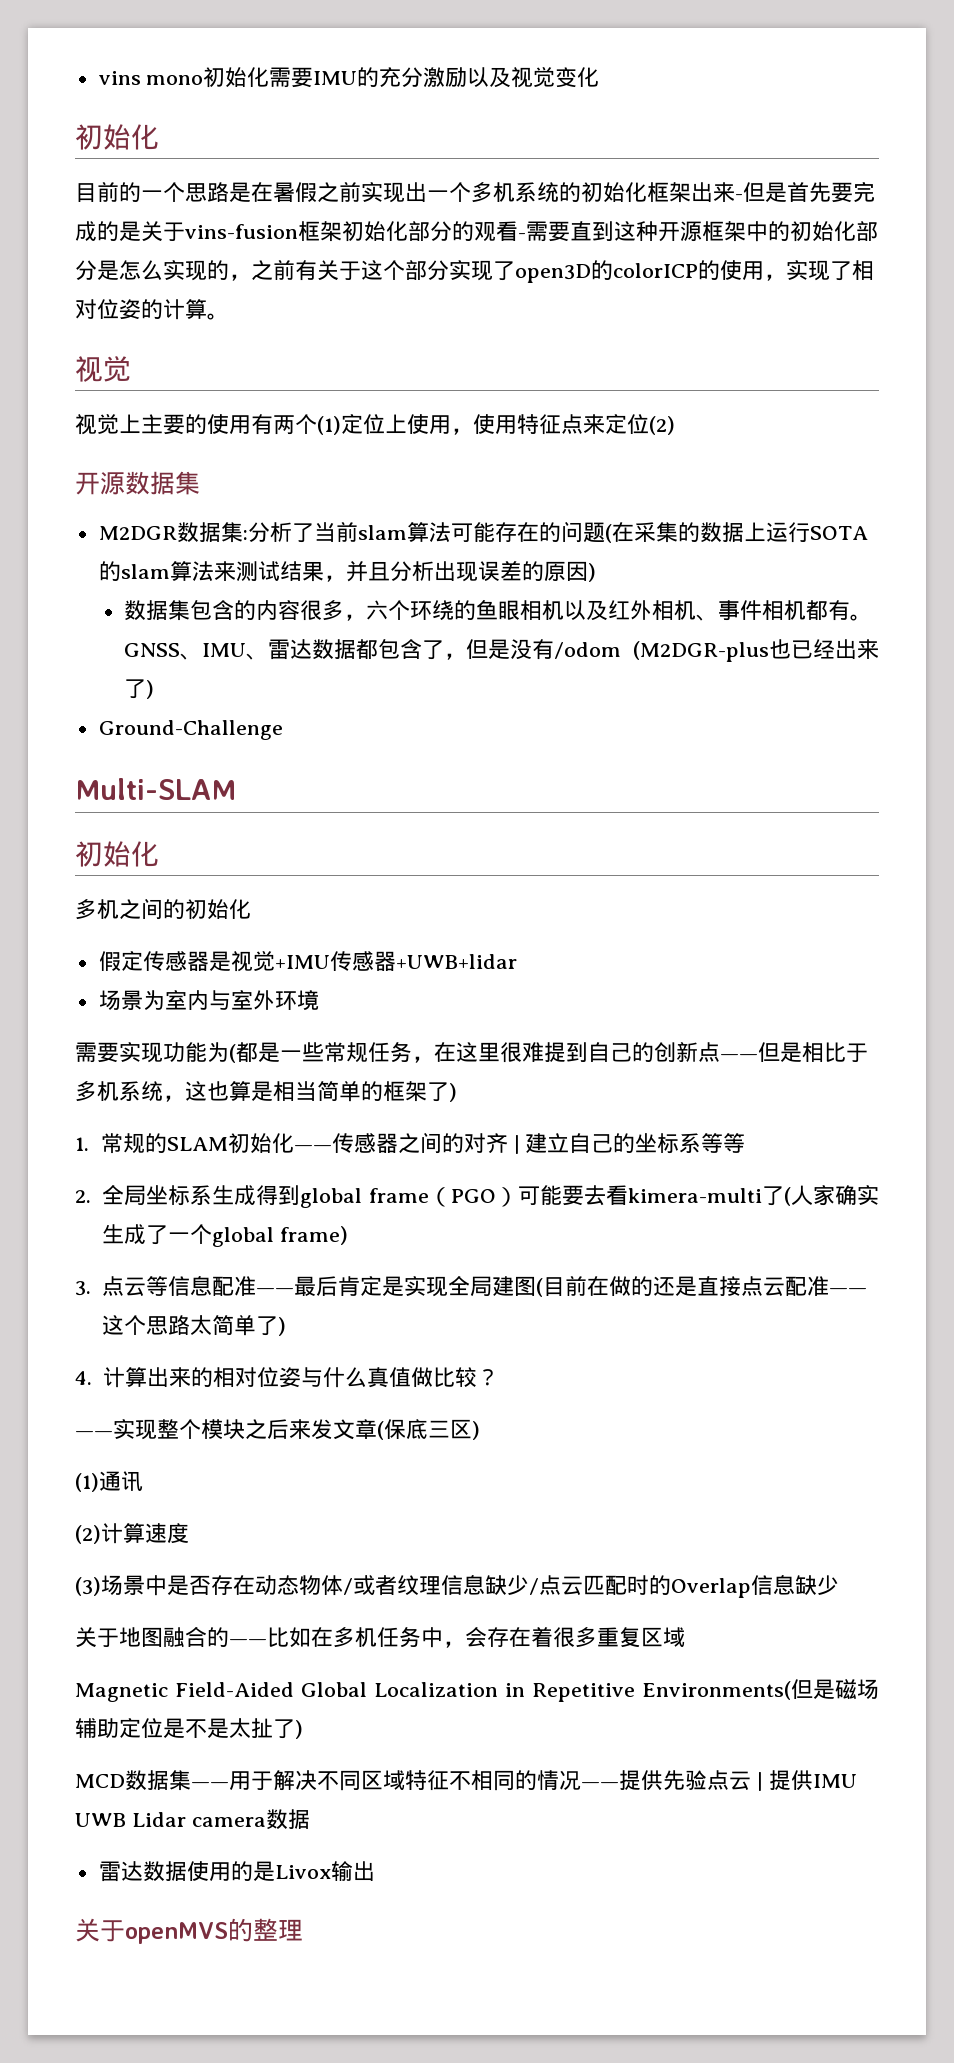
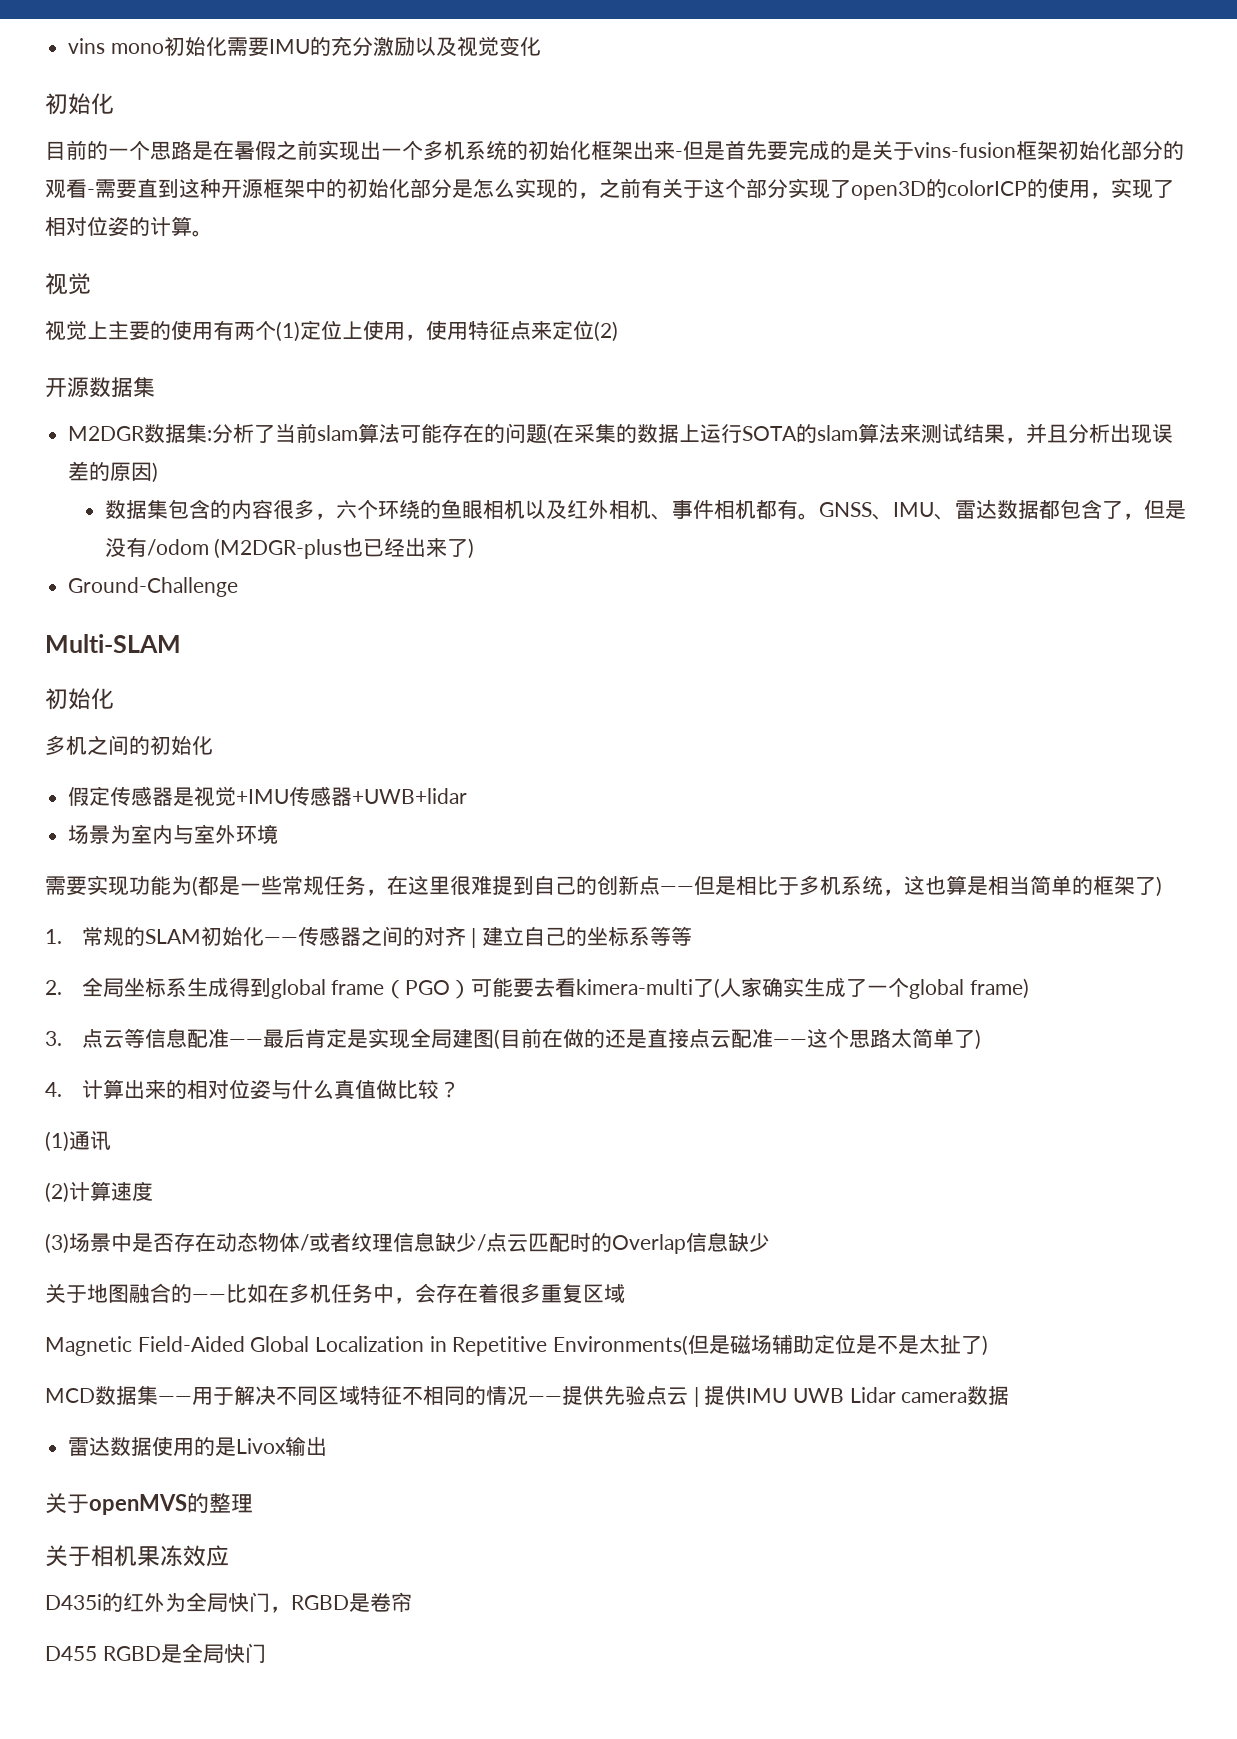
- ——实现整个模块之后来发文章(保底三区)
+ 关于相机果冻效应
+ D435i的红外为全局快门，RGBD是卷帘
+ D455 RGBD是全局快门

